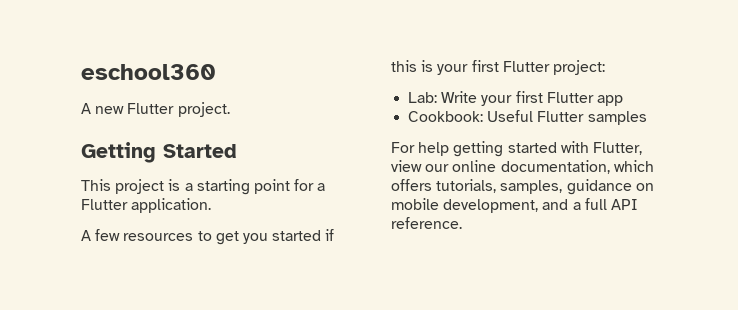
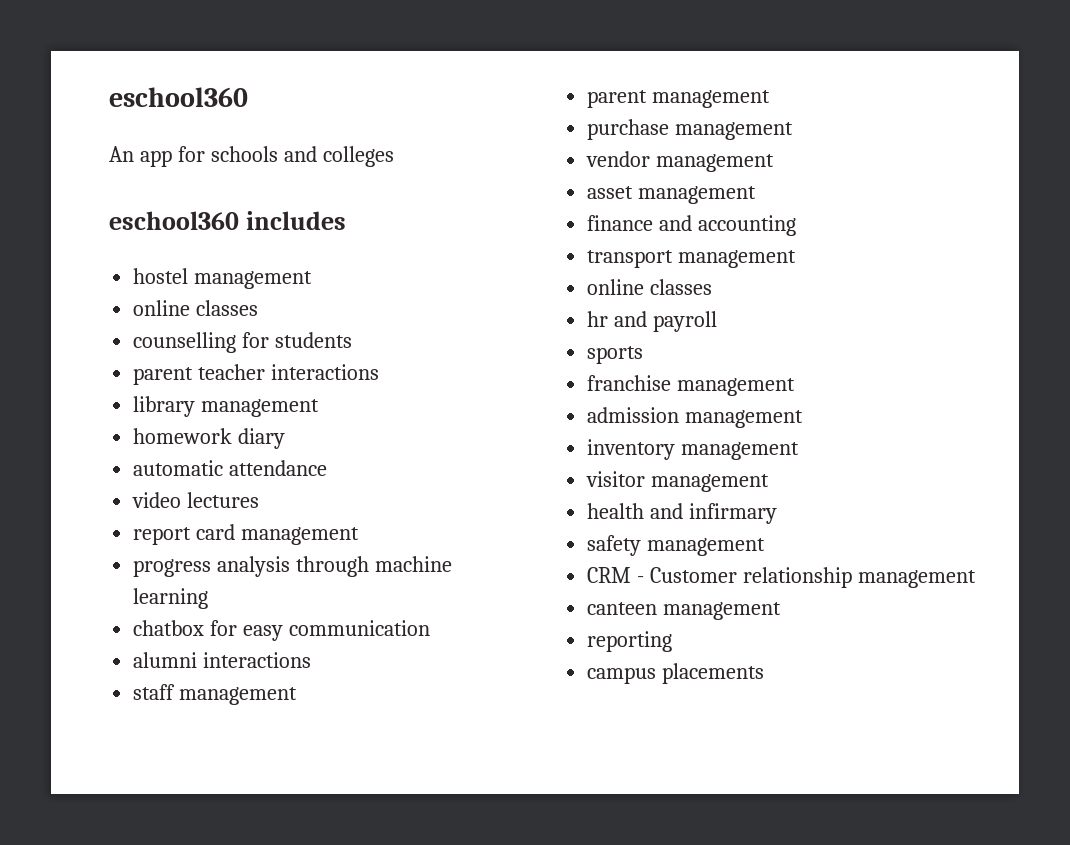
- A new Flutter project.
- Getting Started
- This project is a starting point for a Flutter application.
- A few resources to get you started if this is your first Flutter project:
- Lab: Write your first Flutter app
- Cookbook: Useful Flutter samples
- For help getting started with Flutter, view our online documentation, which offers tutorials, samples, guidance on mobile development, and a full API reference.
+ An app for schools and colleges
+ eschool360 includes
+ hostel management
+ online classes
+ counselling for students
+ parent teacher interactions
+ library management
+ homework diary
+ automatic attendance
+ video lectures
+ report card management
+ progress analysis through machine learning
+ chatbox for easy communication
+ alumni interactions
+ staff management
+ parent management
+ purchase management
+ vendor management
+ asset management
+ finance and accounting
+ transport management
+ online classes
+ hr and payroll
+ sports
+ franchise management
+ admission management
+ inventory management
+ visitor management
+ health and infirmary
+ safety management
+ CRM - Customer relationship management
+ canteen management
+ reporting
+ campus placements

